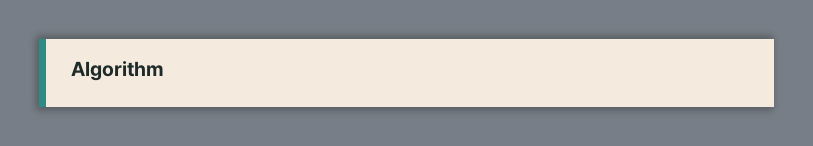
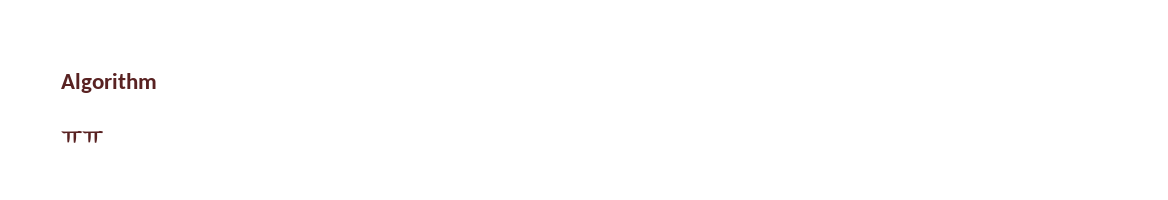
+ ㅠㅠ

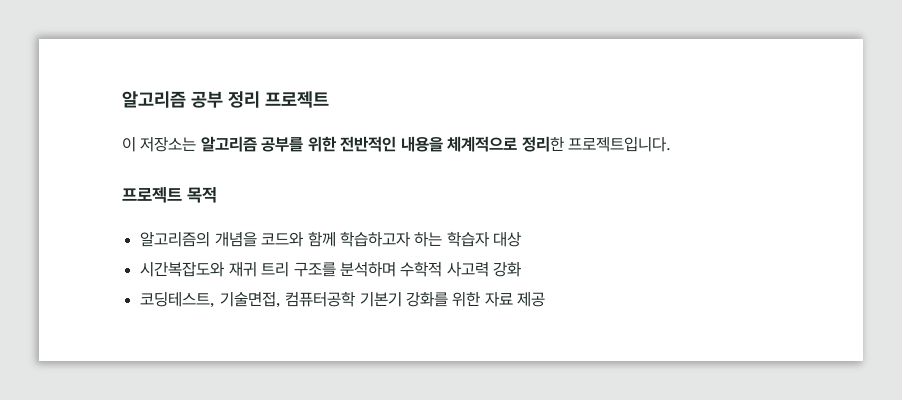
- Algorithm
- ㅠㅠ
+ 알고리즘 공부 정리 프로젝트
+ 이 저장소는 알고리즘 공부를 위한 전반적인 내용을 체계적으로 정리한 프로젝트입니다.
+ 프로젝트 목적
+ 알고리즘의 개념을 코드와 함께 학습하고자 하는 학습자 대상
+ 시간복잡도와 재귀 트리 구조를 분석하며 수학적 사고력 강화
+ 코딩테스트, 기술면접, 컴퓨터공학 기본기 강화를 위한 자료 제공

